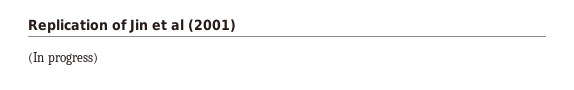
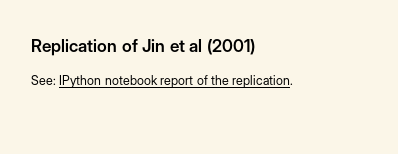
- (In progress)
+ See: IPython notebook report of the replication.

